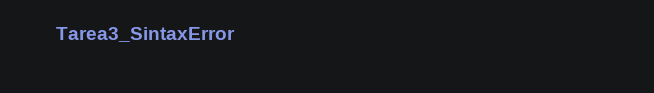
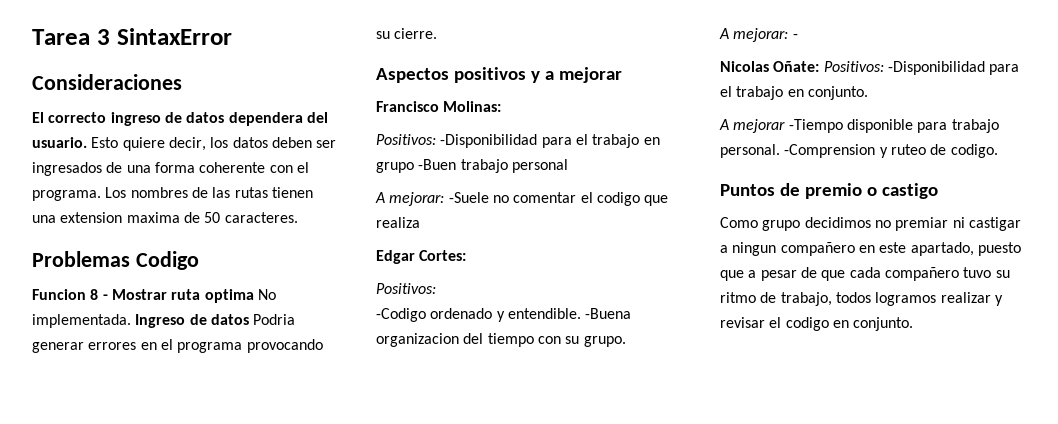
- Tarea3_SintaxError
+ Tarea 3 SintaxError
+ Consideraciones
+ El correcto ingreso de datos dependera del usuario. Esto quiere decir, los datos deben ser ingresados de una forma coherente con el programa. Los nombres de las rutas tienen una extension maxima de 50 caracteres.
+ Problemas Codigo
+ Funcion 8 - Mostrar ruta optima No implementada. Ingreso de datos Podria generar errores en el programa provocando su cierre.
+ Aspectos positivos y a mejorar
+ Francisco Molinas:
+ Positivos: -Disponibilidad para el trabajo en grupo -Buen trabajo personal
+ A mejorar: -Suele no comentar el codigo que realiza
+ Edgar Cortes:
+ Positivos:
+ -Codigo ordenado y entendible. -Buena organizacion del tiempo con su grupo.
+ A mejorar: -
+ Nicolas Oñate: Positivos: -Disponibilidad para el trabajo en conjunto.
+ A mejorar -Tiempo disponible para trabajo personal. -Comprension y ruteo de codigo.
+ Puntos de premio o castigo
+ Como grupo decidimos no premiar ni castigar a ningun compañero en este apartado, puesto que a pesar de que cada compañero tuvo su ritmo de trabajo, todos logramos realizar y revisar el codigo en conjunto.

